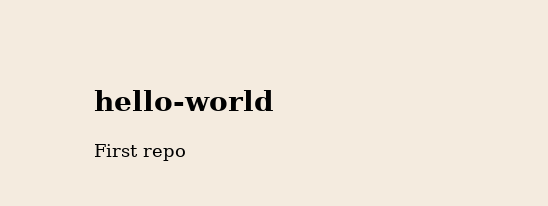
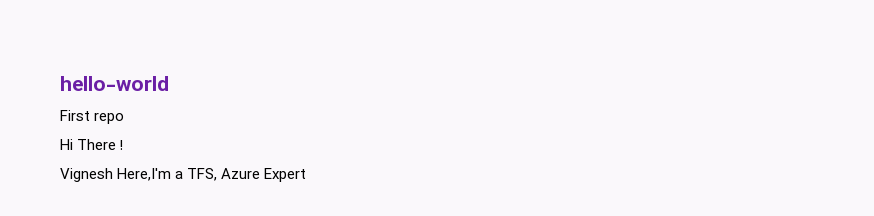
+ Hi There !
+ Vignesh Here,I'm a TFS, Azure Expert

